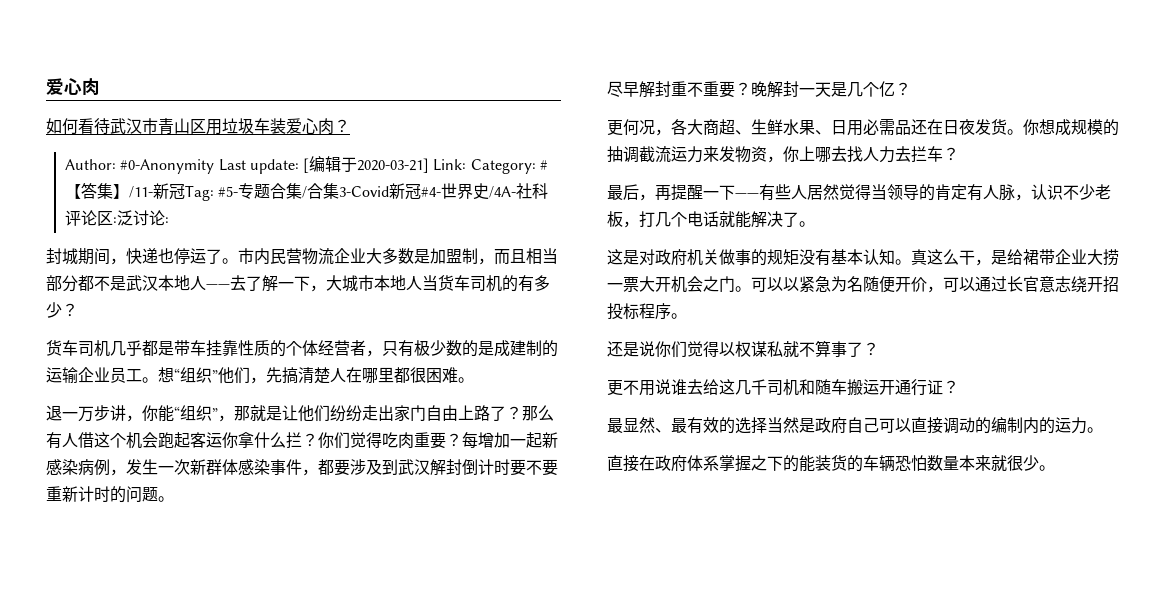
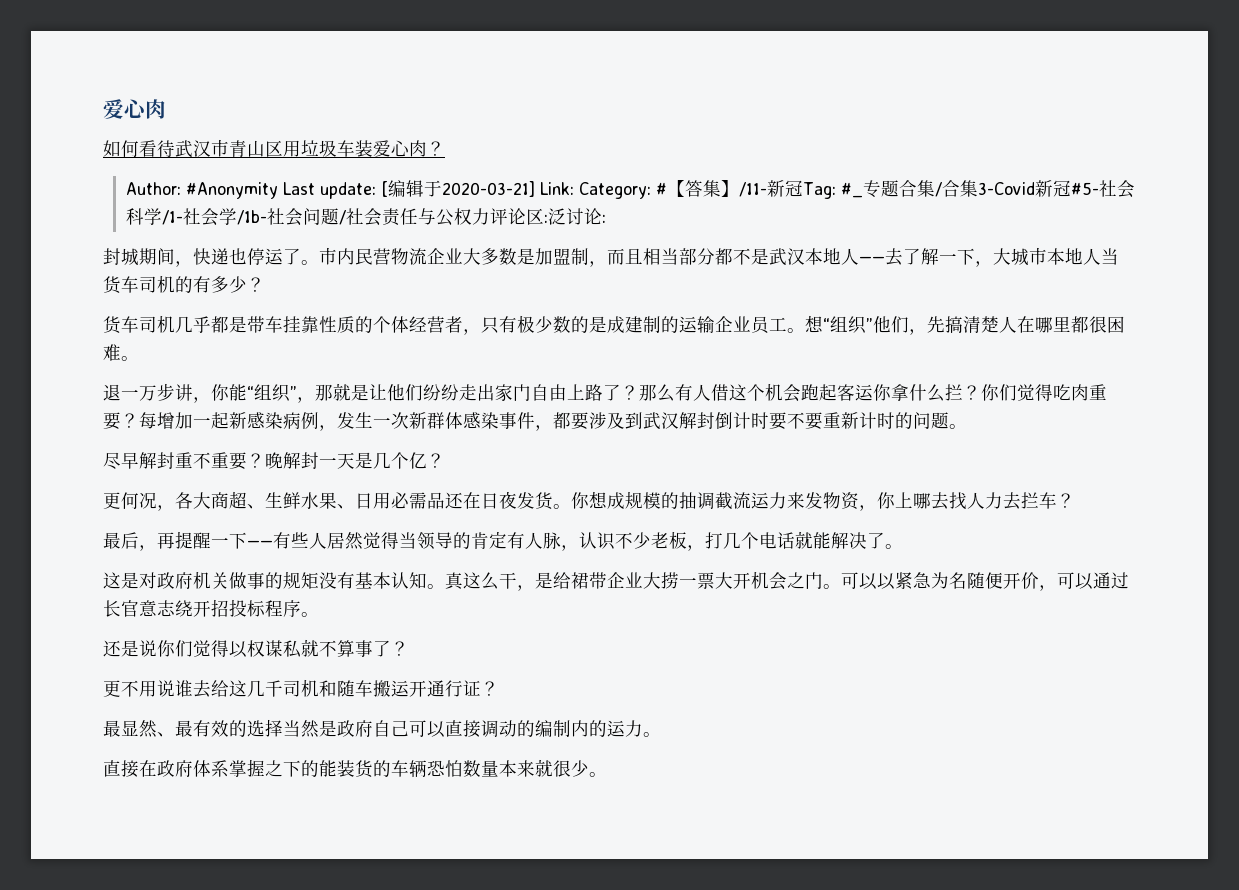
- Author: #0-Anonymity Last update: [编辑于2020-03-21] Link: Category: #【答集】/11-新冠Tag: #5-专题合集/合集3-Covid新冠#4-世界史/4A-社科评论区:泛讨论:
+ Author: #Anonymity Last update: [编辑于2020-03-21] Link: Category: #【答集】/11-新冠Tag: #_专题合集/合集3-Covid新冠#5-社会科学/1-社会学/1b-社会问题/社会责任与公权力评论区:泛讨论:

